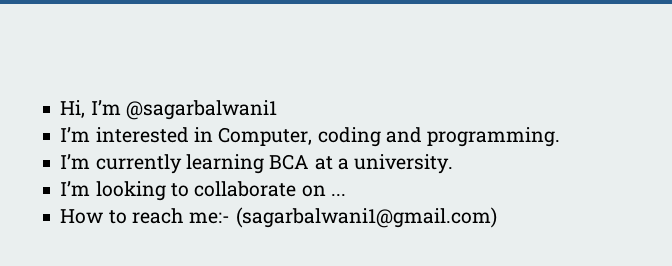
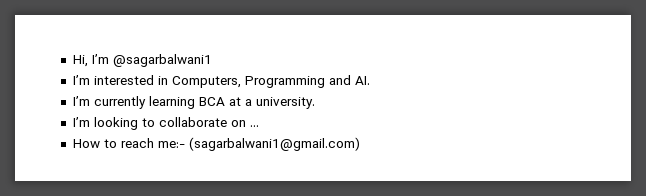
- I’m interested in Computer, coding and programming.
+ I’m interested in Computers, Programming and AI.

